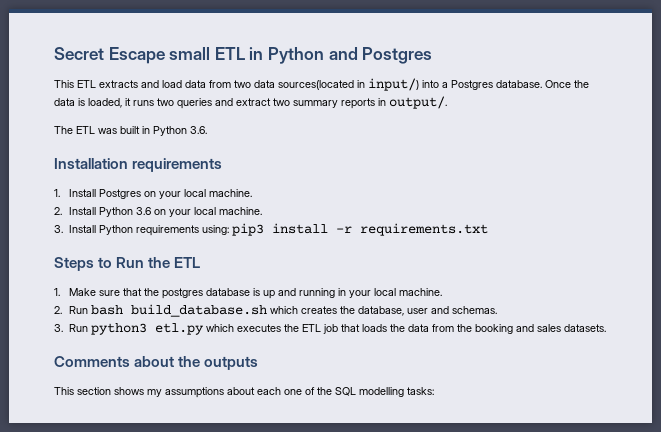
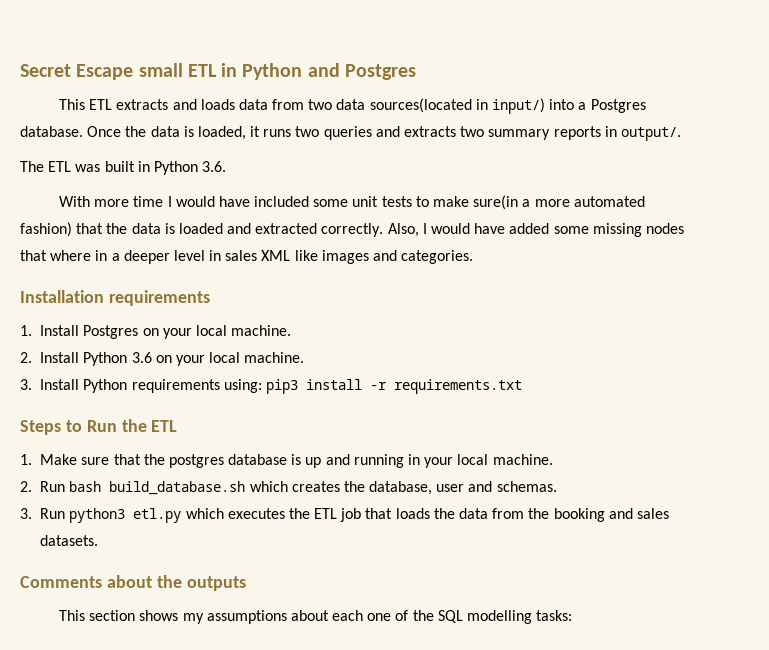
- This ETL extracts and load data from two data sources(located in input/) into a Postgres database.
+ This ETL extracts and loads data from two data sources(located in input/) into a Postgres database.
- Once the data is loaded, it runs two queries and extract two summary reports in output/.
+ Once the data is loaded, it runs two queries and extracts two summary reports in output/.
+ With more time I would have included some unit tests to make sure(in a more automated fashion) that the data is loaded and extracted correctly. Also, I would have added some missing nodes that where in a deeper level in sales XML like images and categories.

